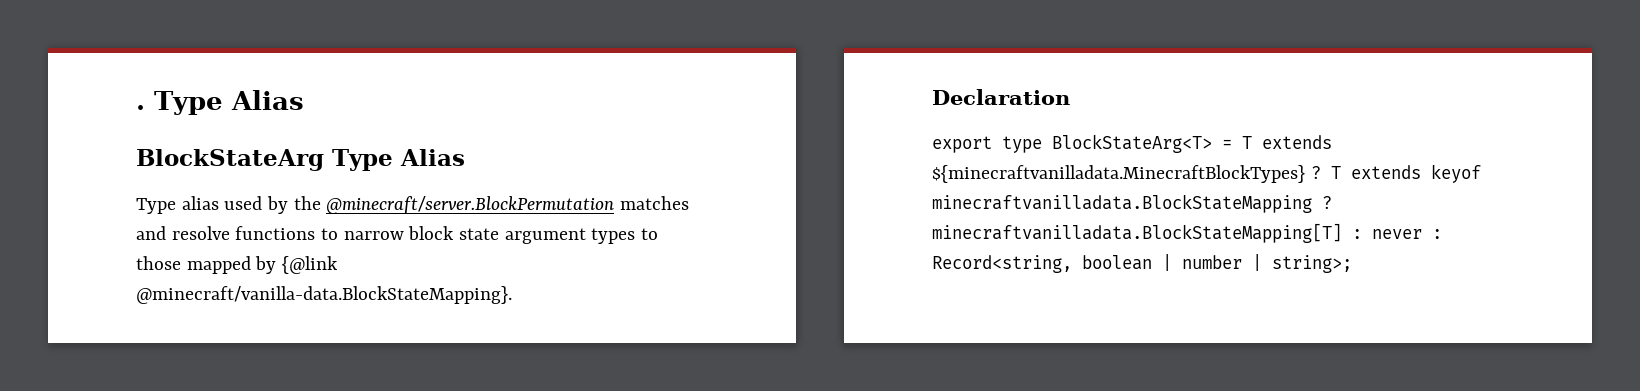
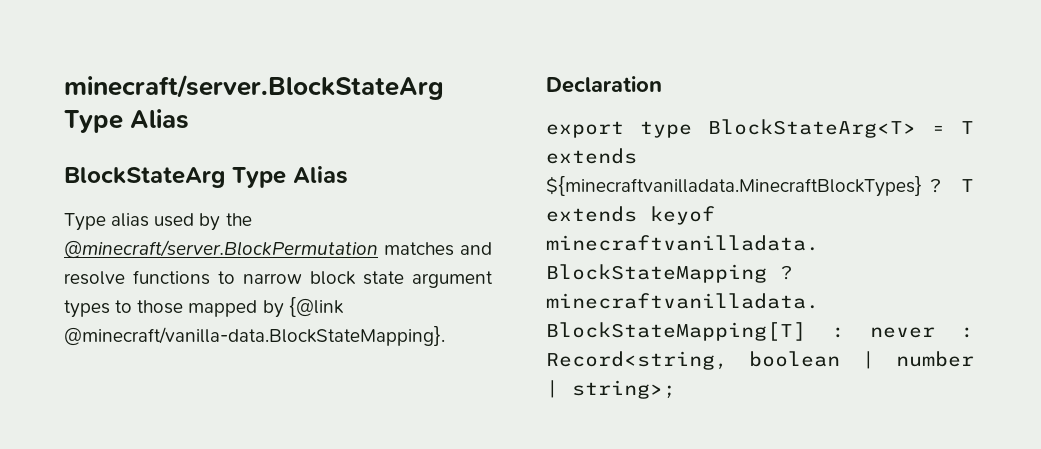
- . Type Alias
+ minecraft/server.BlockStateArg Type Alias

